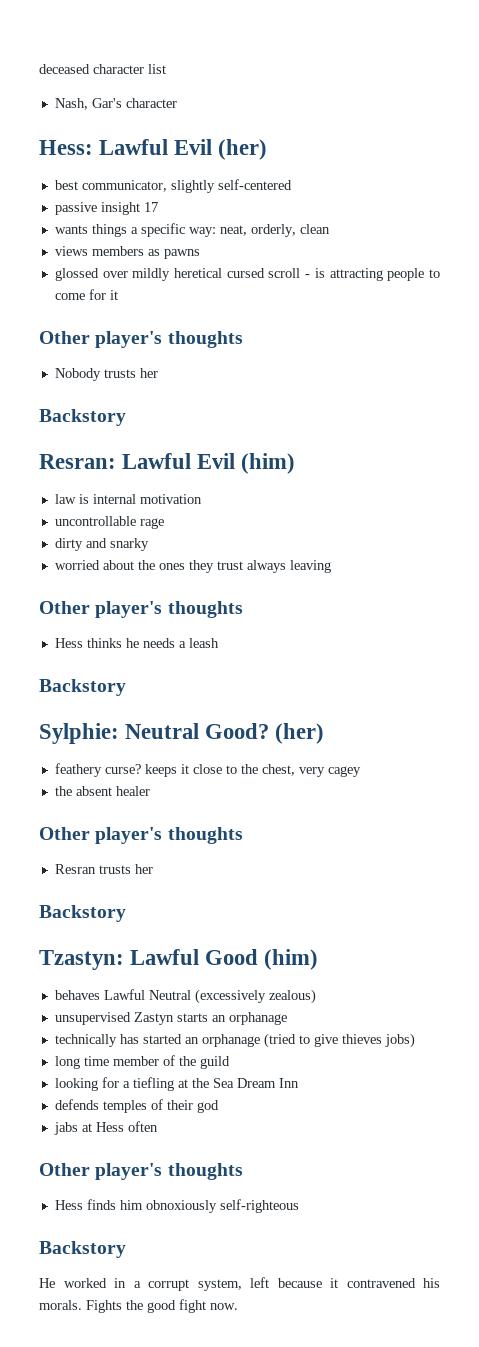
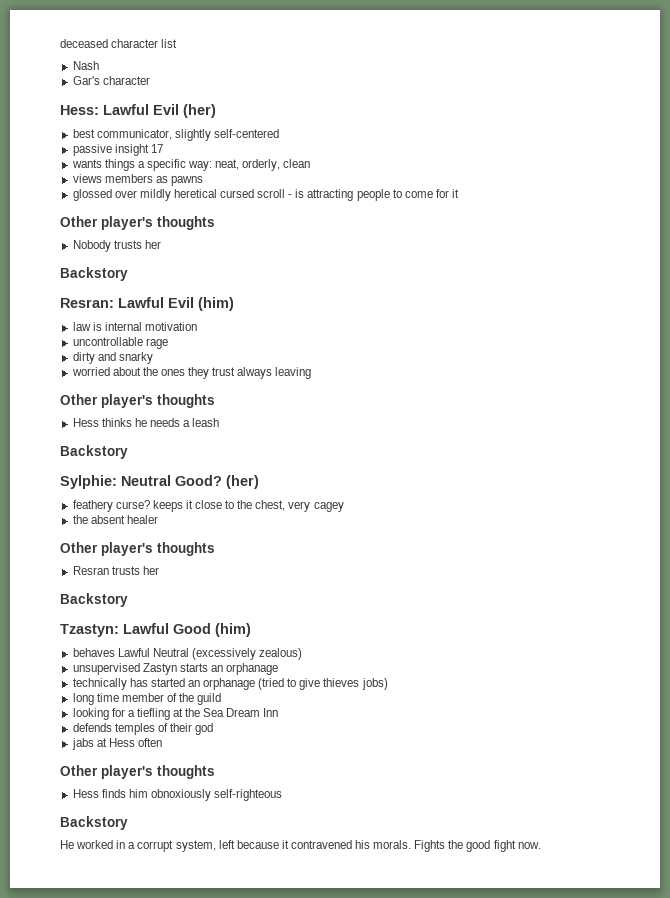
- Nash, Gar's character
+ Nash
+ Gar's character

